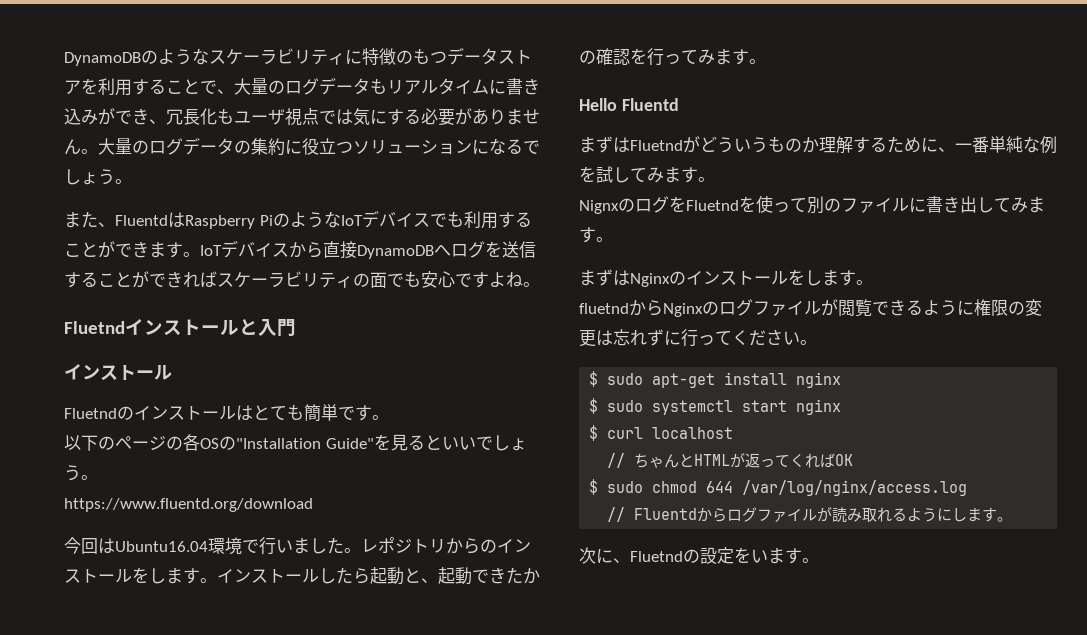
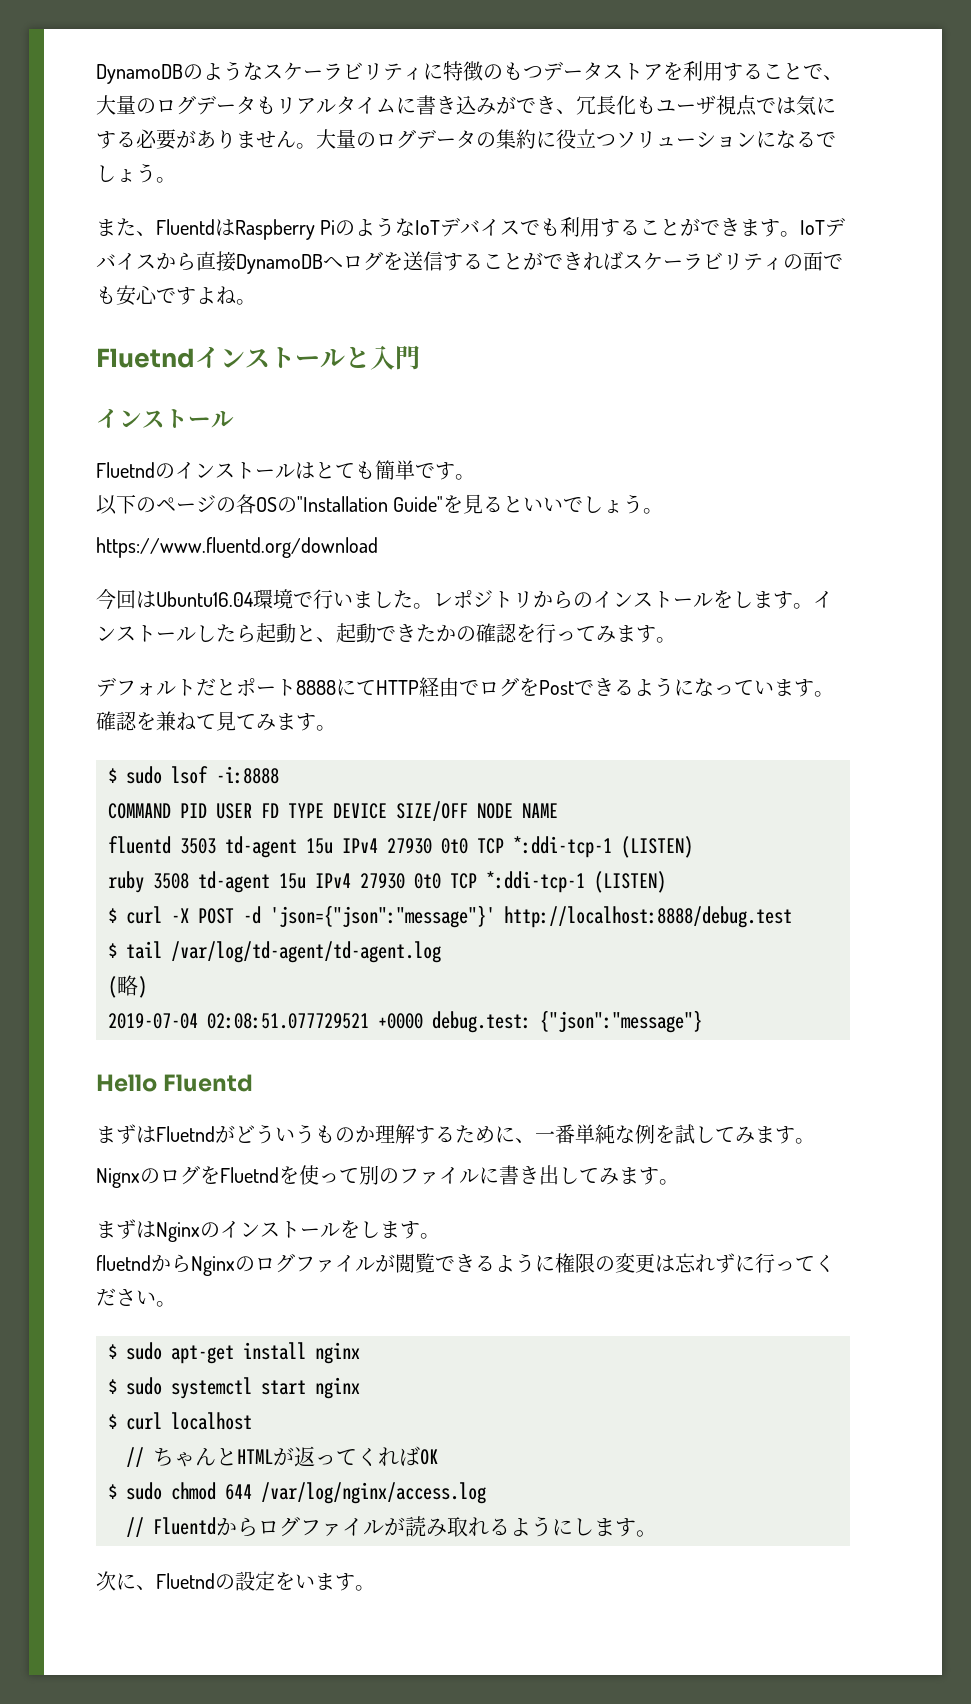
+ デフォルトだとポート8888にてHTTP経由でログをPostできるようになっています。確認を兼ねて見てみます。
+ $ sudo lsof -i:8888
+ COMMAND PID USER FD TYPE DEVICE SIZE/OFF NODE NAME
+ fluentd 3503 td-agent 15u IPv4 27930 0t0 TCP *:ddi-tcp-1 (LISTEN)
+ ruby 3508 td-agent 15u IPv4 27930 0t0 TCP *:ddi-tcp-1 (LISTEN)
+ $ curl -X POST -d 'json={"json":"message"}' http://localhost:8888/debug.test
+ $ tail /var/log/td-agent/td-agent.log
+ (略)
+ 2019-07-04 02:08:51.077729521 +0000 debug.test: {"json":"message"}

